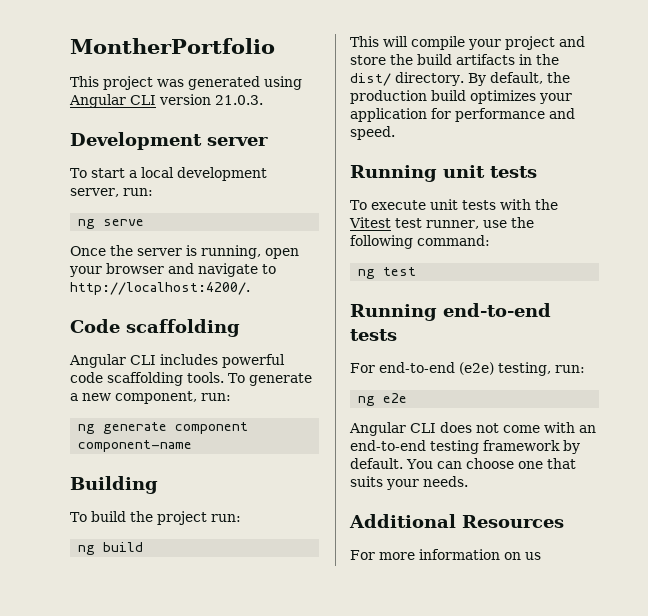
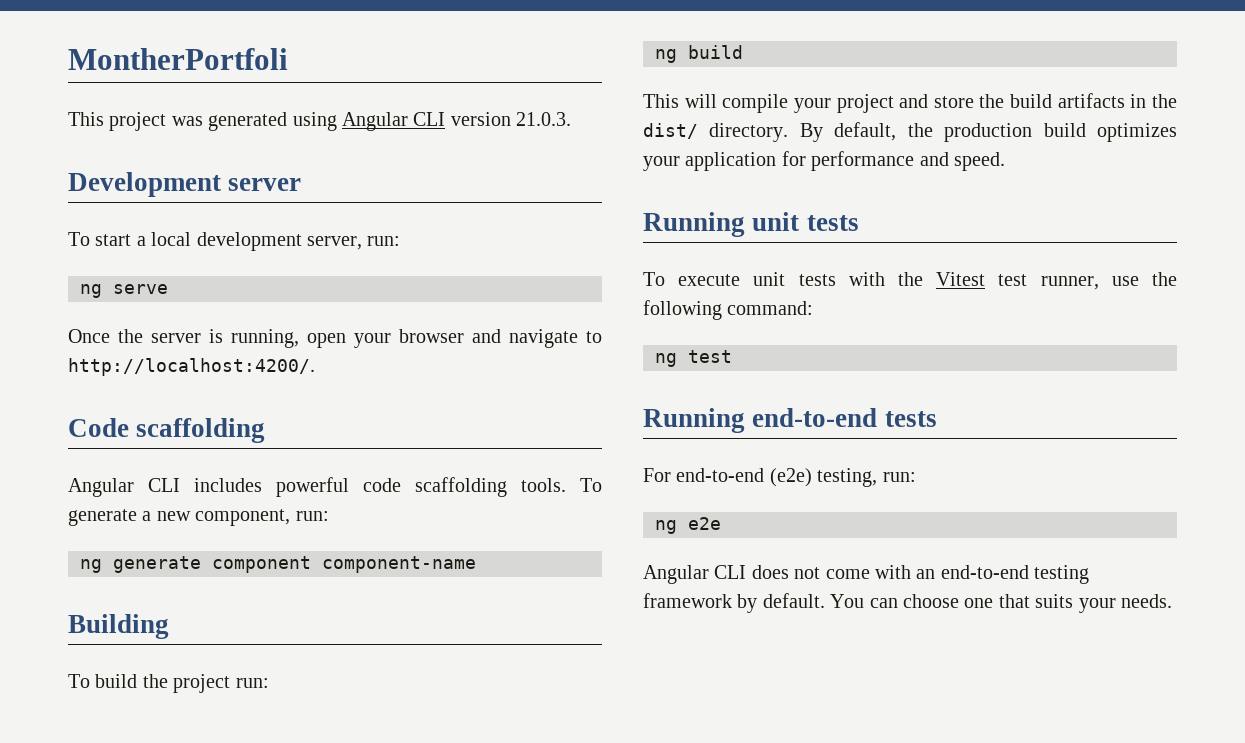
- MontherPortfolio
+ MontherPortfoli
- Additional Resources
- For more information on us

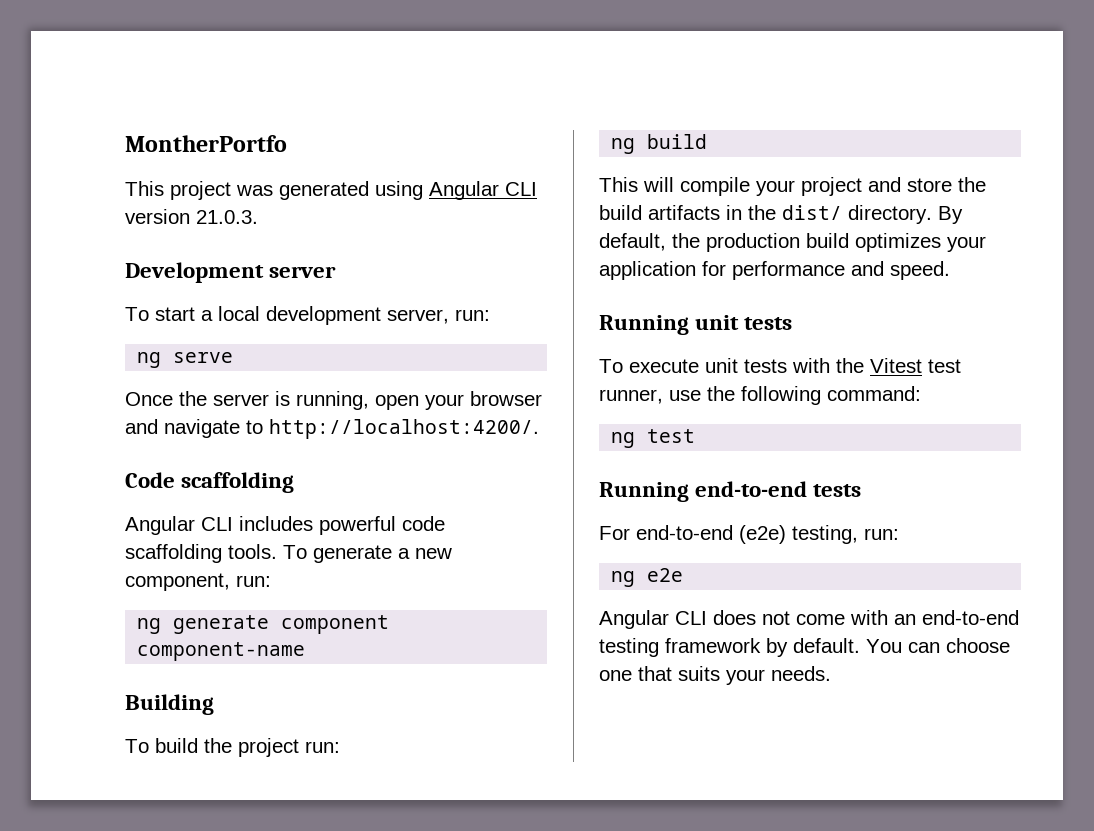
- MontherPortfoli
+ MontherPortfo

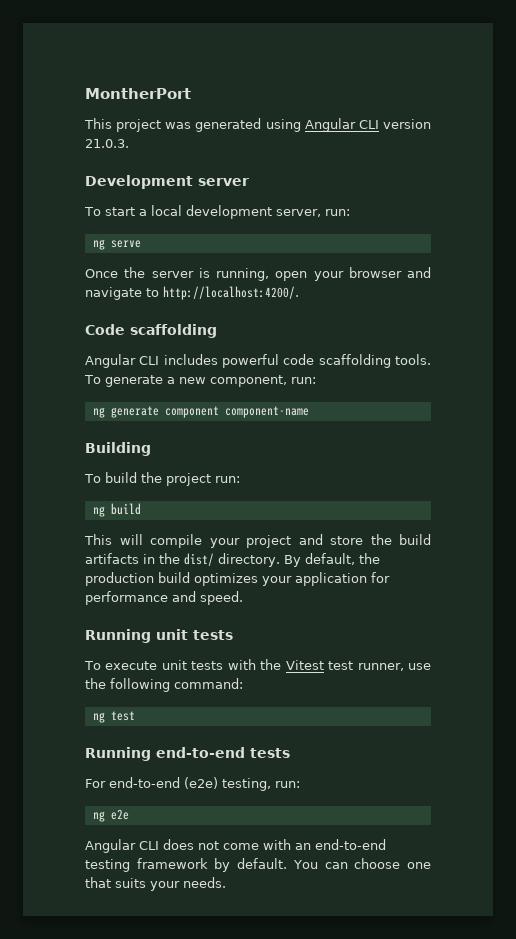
- MontherPortfo
+ MontherPort

